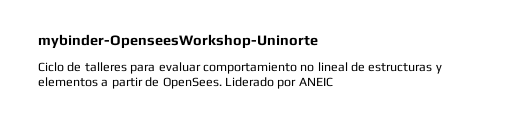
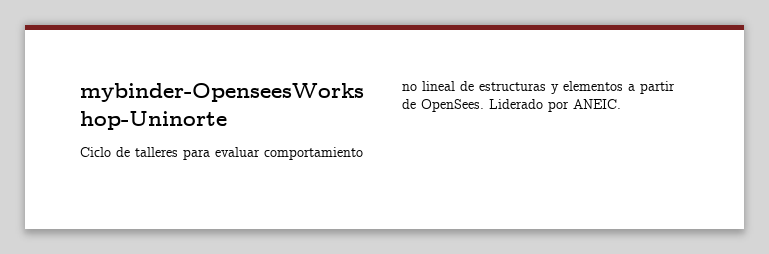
- Liderado por ANEIC
+ Liderado por ANEIC.

